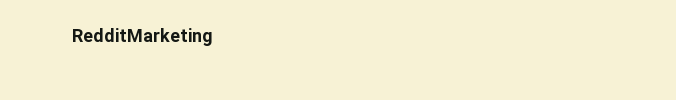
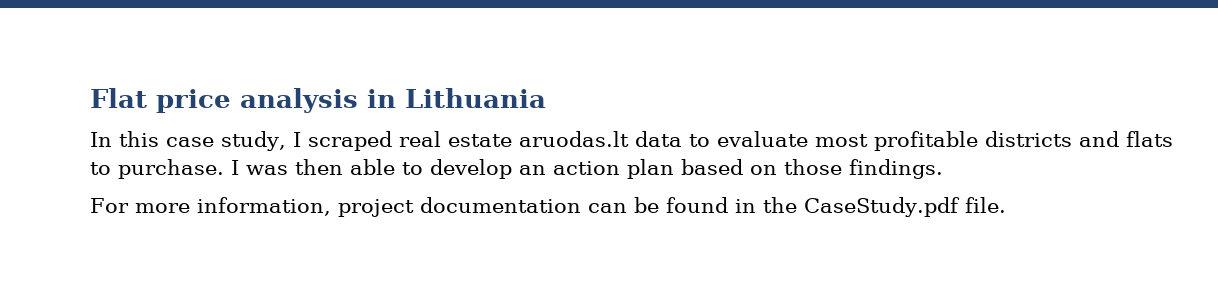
- RedditMarketing
+ Flat price analysis in Lithuania
+ In this case study, I scraped real estate aruodas.lt data to evaluate most profitable districts and flats to purchase. I was then able to develop an action plan based on those findings.
+ For more information, project documentation can be found in the CaseStudy.pdf file.

